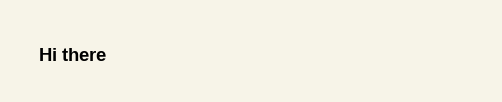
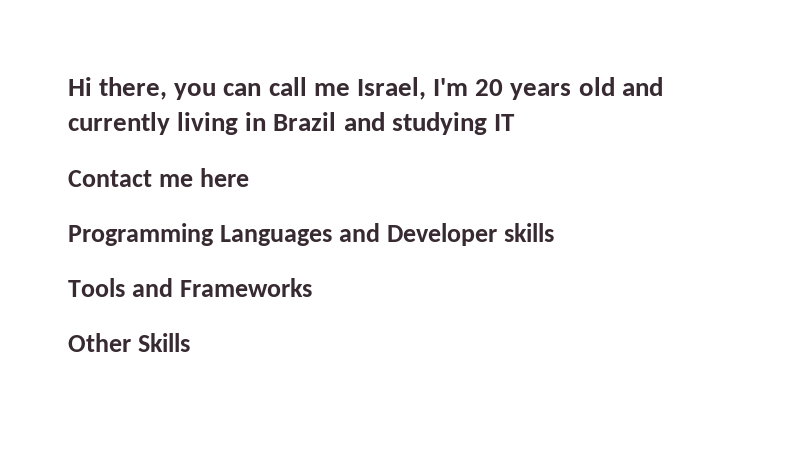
- Hi there
+ Hi there, you can call me Israel, I'm 20 years old and currently living in Brazil and studying IT
+ Contact me here
+ Programming Languages and Developer skills
+ Tools and Frameworks
+ Other Skills

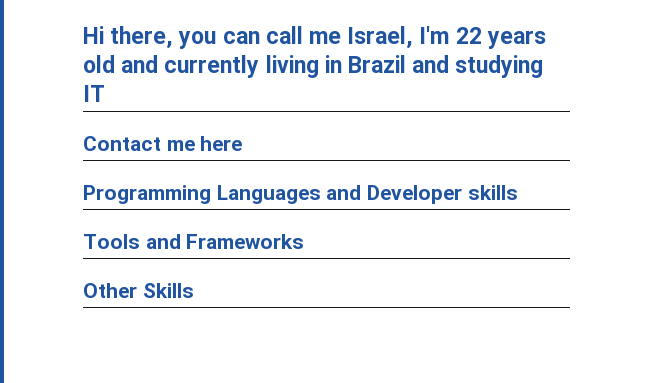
- Hi there, you can call me Israel, I'm 20 years old and currently living in Brazil and studying IT
+ Hi there, you can call me Israel, I'm 22 years old and currently living in Brazil and studying IT

